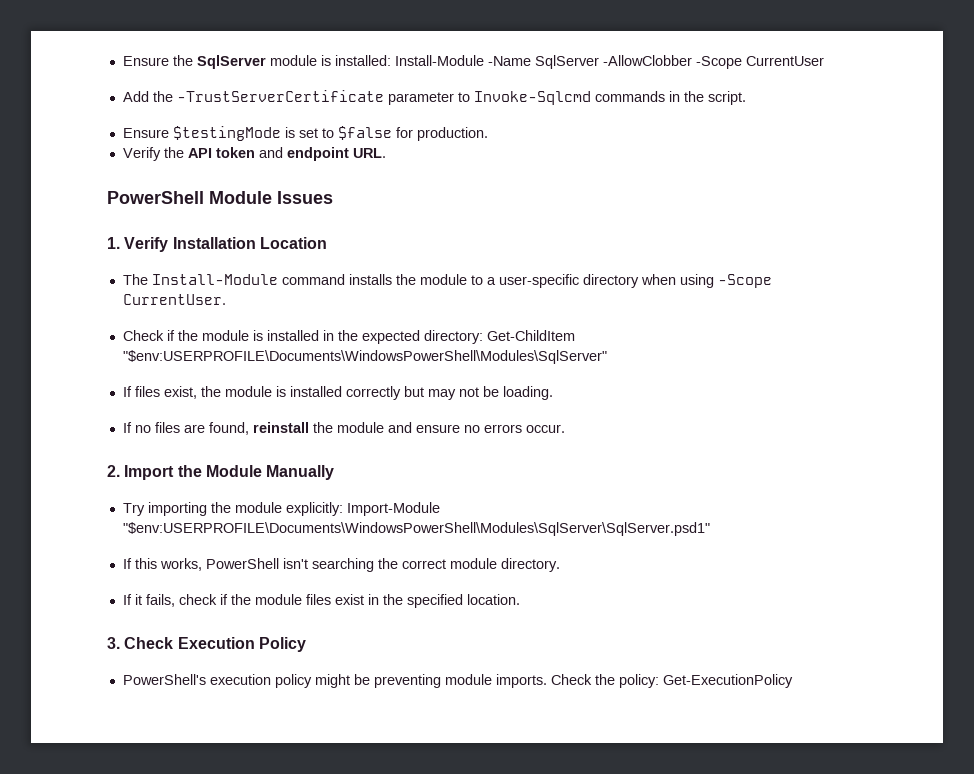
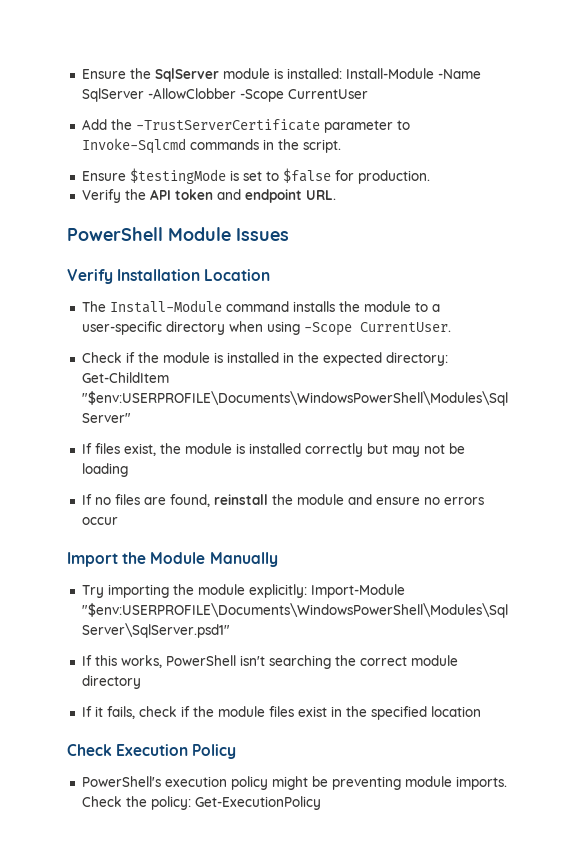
- 1. Verify Installation Location
+ Verify Installation Location
- If files exist, the module is installed correctly but may not be loading.
+ If files exist, the module is installed correctly but may not be loading
- If no files are found, reinstall the module and ensure no errors occur.
- 2. Import the Module Manually
+ If no files are found, reinstall the module and ensure no errors occur
+ Import the Module Manually
- If this works, PowerShell isn't searching the correct module directory.
+ If this works, PowerShell isn't searching the correct module directory
- If it fails, check if the module files exist in the specified location.
- 3. Check Execution Policy
+ If it fails, check if the module files exist in the specified location
+ Check Execution Policy

